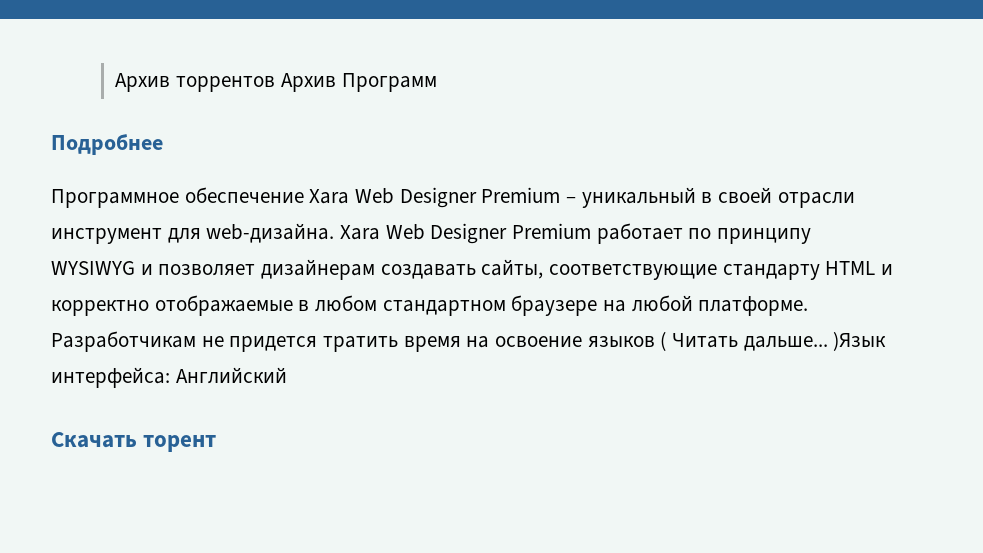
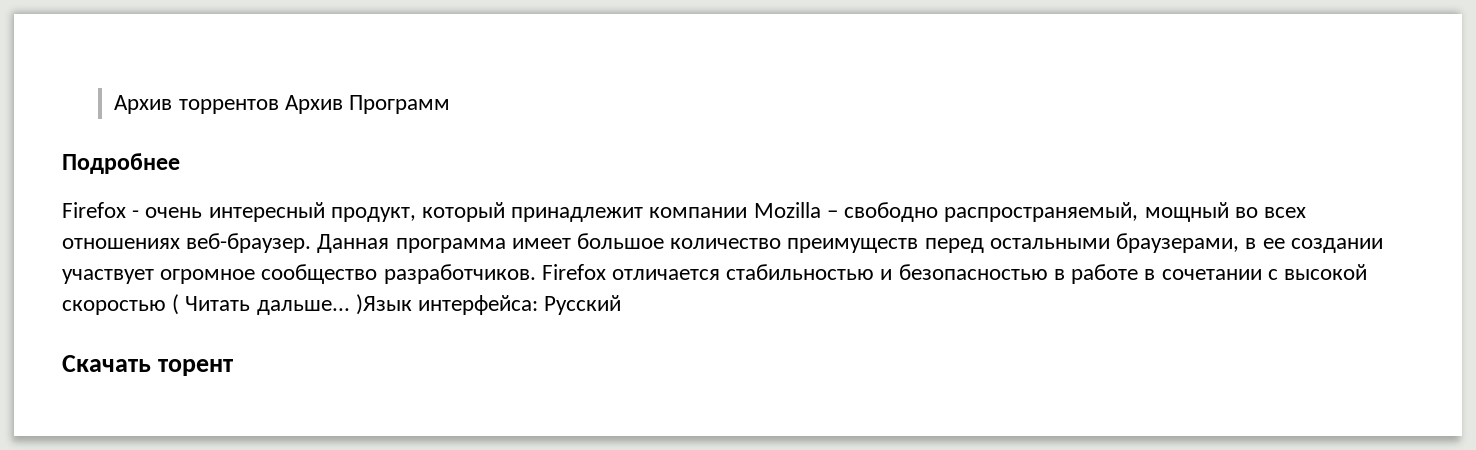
- Программное обеспечение Xara Web Designer Premium – уникальный в своей отрасли инструмент для web-дизайна. Xara Web Designer Premium работает по принципу WYSIWYG и позволяет дизайнерам создавать сайты, соответствующие стандарту HTML и корректно отображаемые в любом стандартном браузере на любой платформе. Разработчикам не придется тратить время на освоение языков ( Читать дальше... )Язык интерфейса: Английский
+ Firefox - очень интересный продукт, который принадлежит компании Mozilla – свободно распространяемый, мощный во всех отношениях веб-браузер. Данная программа имеет большое количество преимуществ перед остальными браузерами, в ее создании участвует огромное сообщество разработчиков. Firefox отличается стабильностью и безопасностью в работе в сочетании с высокой скоростью ( Читать дальше... )Язык интерфейса: Русский

